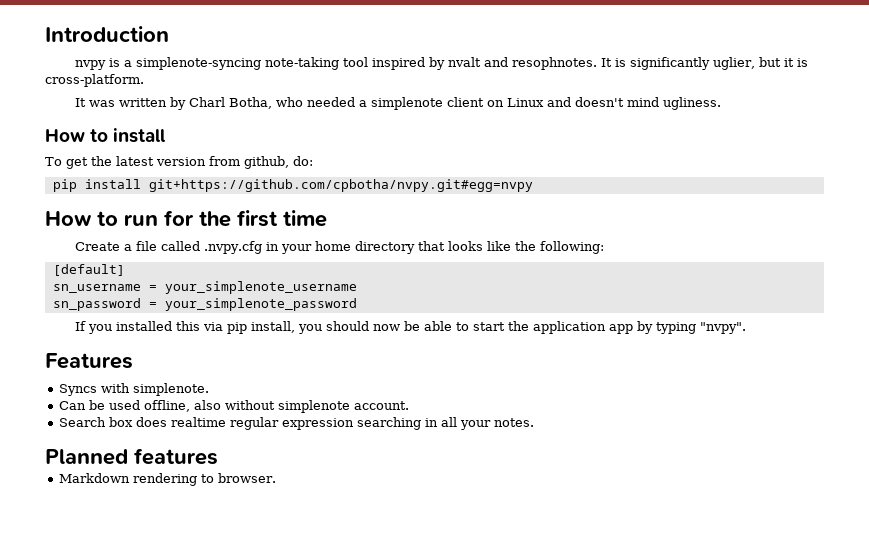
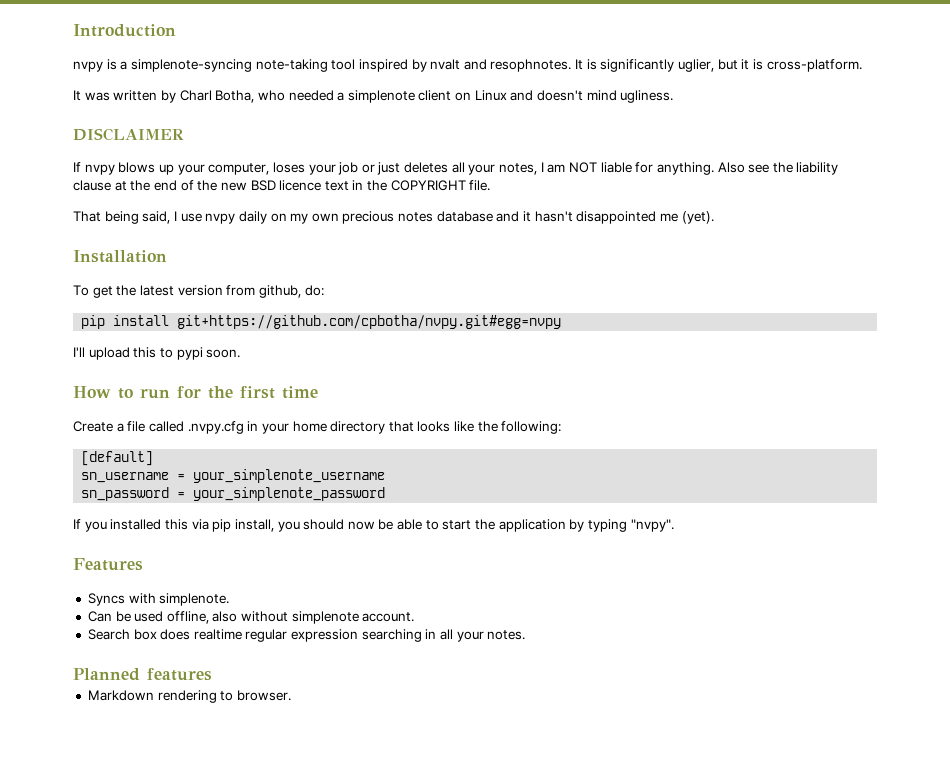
- How to install
+ DISCLAIMER
+ If nvpy blows up your computer, loses your job or just deletes all your notes, I am NOT liable for anything. Also see the liability clause at the end of the new BSD licence text in the COPYRIGHT file.
+ That being said, I use nvpy daily on my own precious notes database and it hasn't disappointed me (yet).
+ Installation
+ I'll upload this to pypi soon.
- If you installed this via pip install, you should now be able to start the application app by typing "nvpy".
+ If you installed this via pip install, you should now be able to start the application by typing "nvpy".

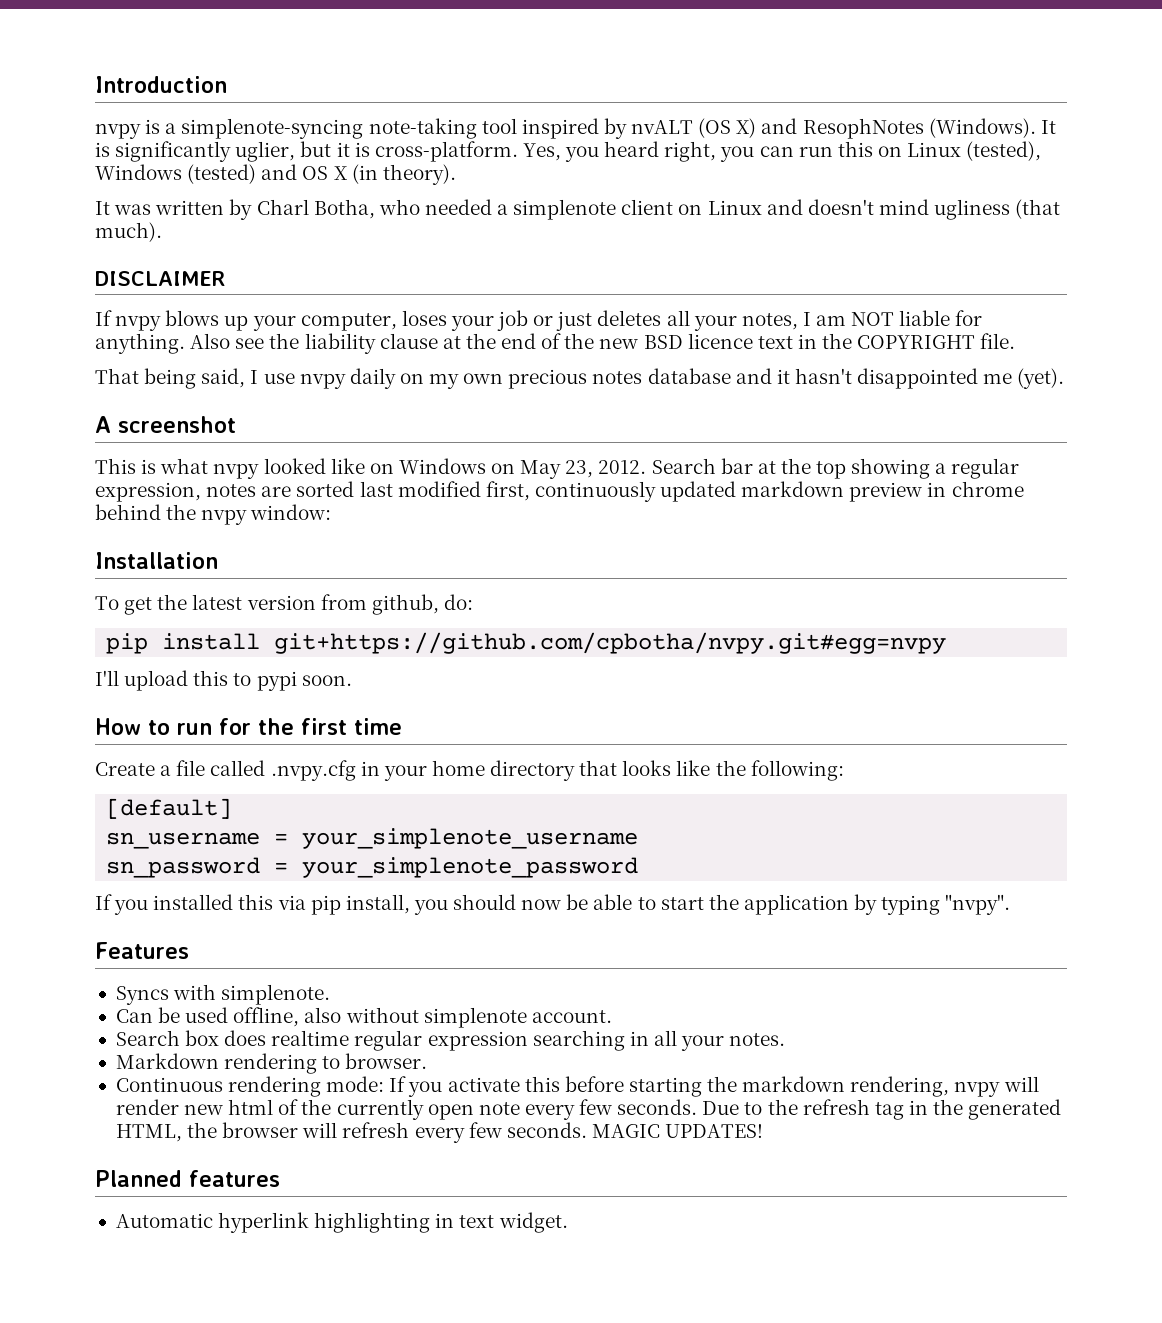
- nvpy is a simplenote-syncing note-taking tool inspired by nvalt and resophnotes.
+ nvpy is a simplenote-syncing note-taking tool inspired by nvALT (OS X) and ResophNotes (Windows).
+ Yes, you heard right, you can run this on Linux (tested), Windows (tested) and OS X (in theory).
- It was written by Charl Botha, who needed a simplenote client on Linux and doesn't mind ugliness.
+ It was written by Charl Botha, who needed a simplenote client on Linux and doesn't mind ugliness (that much).
+ A screenshot
+ This is what nvpy looked like on Windows on May 23, 2012. Search bar at the top showing a regular expression, notes are sorted last modified first, continuously updated markdown preview in chrome behind the nvpy window:
- Planned features
+ Continuous rendering mode: If you activate this before starting the markdown rendering, nvpy will render new html of the currently open note every few seconds. Due to the refresh tag in the generated HTML, the browser will refresh every few seconds. MAGIC UPDATES!
+ Planned features
+ Automatic hyperlink highlighting in text widget.

